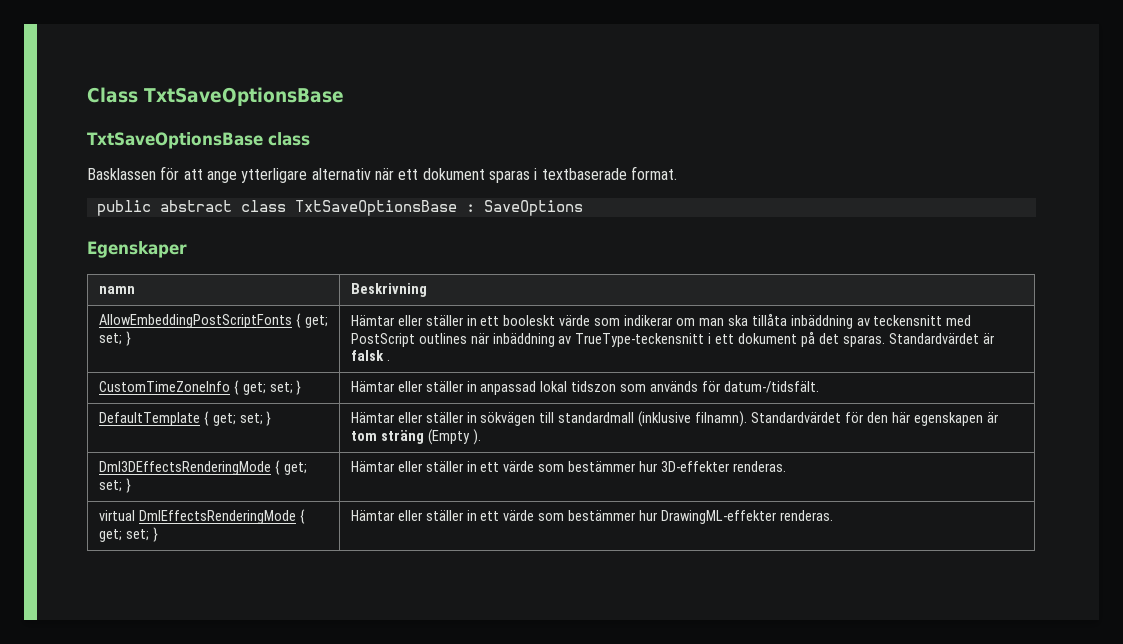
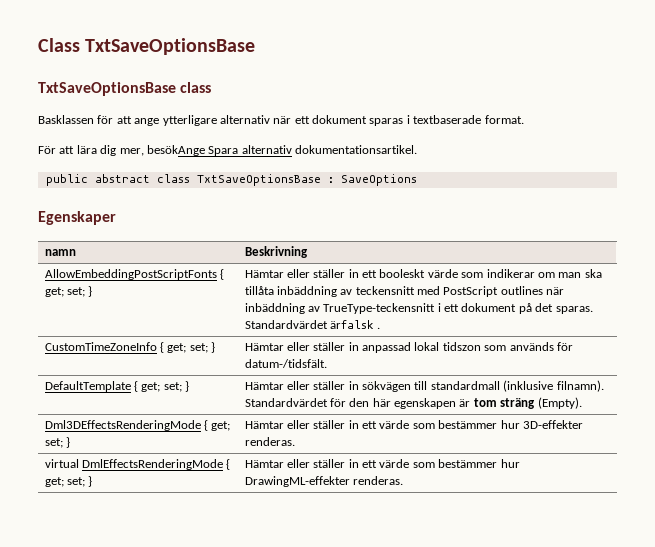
+ För att lära dig mer, besökAnge Spara alternativ dokumentationsartikel.
- AllowEmbeddingPostScriptFonts { get; set; } | Hämtar eller ställer in ett booleskt värde som indikerar om man ska tillåta inbäddning av teckensnitt med PostScript outlines när inbäddning av TrueType-teckensnitt i ett dokument på det sparas. Standardvärdet är falsk .
+ AllowEmbeddingPostScriptFonts { get; set; } | Hämtar eller ställer in ett booleskt värde som indikerar om man ska tillåta inbäddning av teckensnitt med PostScript outlines när inbäddning av TrueType-teckensnitt i ett dokument på det sparas. Standardvärdet ärfalsk .
- DefaultTemplate { get; set; } | Hämtar eller ställer in sökvägen till standardmall (inklusive filnamn). Standardvärdet för den här egenskapen är tom sträng (Empty ).
+ DefaultTemplate { get; set; } | Hämtar eller ställer in sökvägen till standardmall (inklusive filnamn). Standardvärdet för den här egenskapen är tom sträng (Empty).

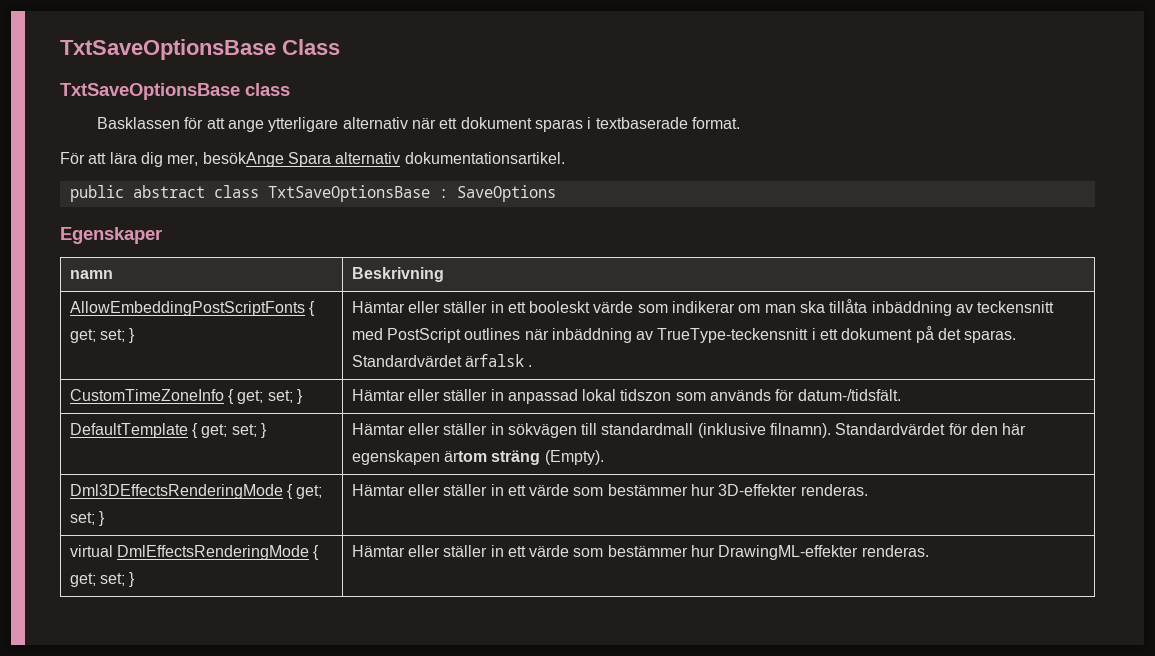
- Class TxtSaveOptionsBase
+ TxtSaveOptionsBase Class
- DefaultTemplate { get; set; } | Hämtar eller ställer in sökvägen till standardmall (inklusive filnamn). Standardvärdet för den här egenskapen är tom sträng (Empty).
+ DefaultTemplate { get; set; } | Hämtar eller ställer in sökvägen till standardmall (inklusive filnamn). Standardvärdet för den här egenskapen ärtom sträng (Empty).

